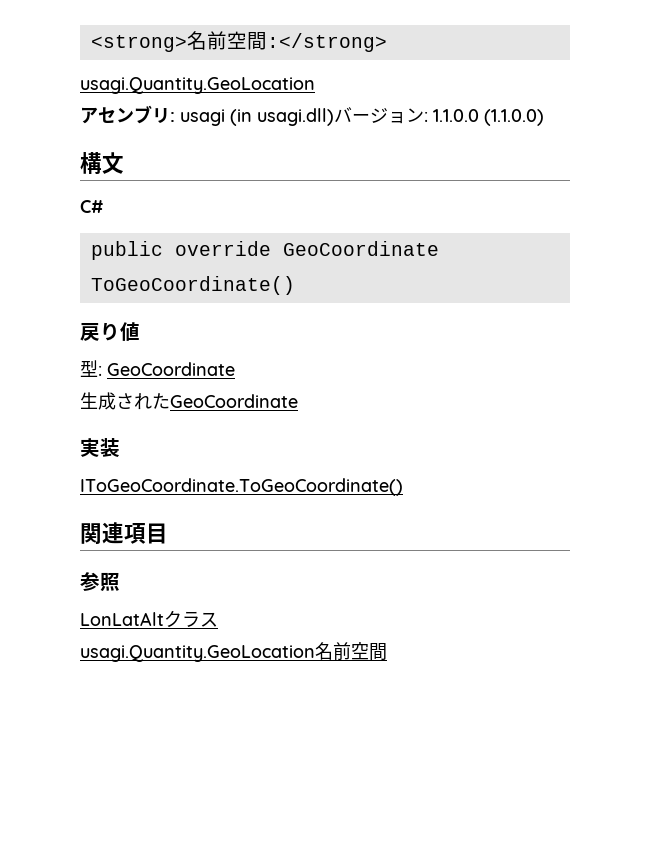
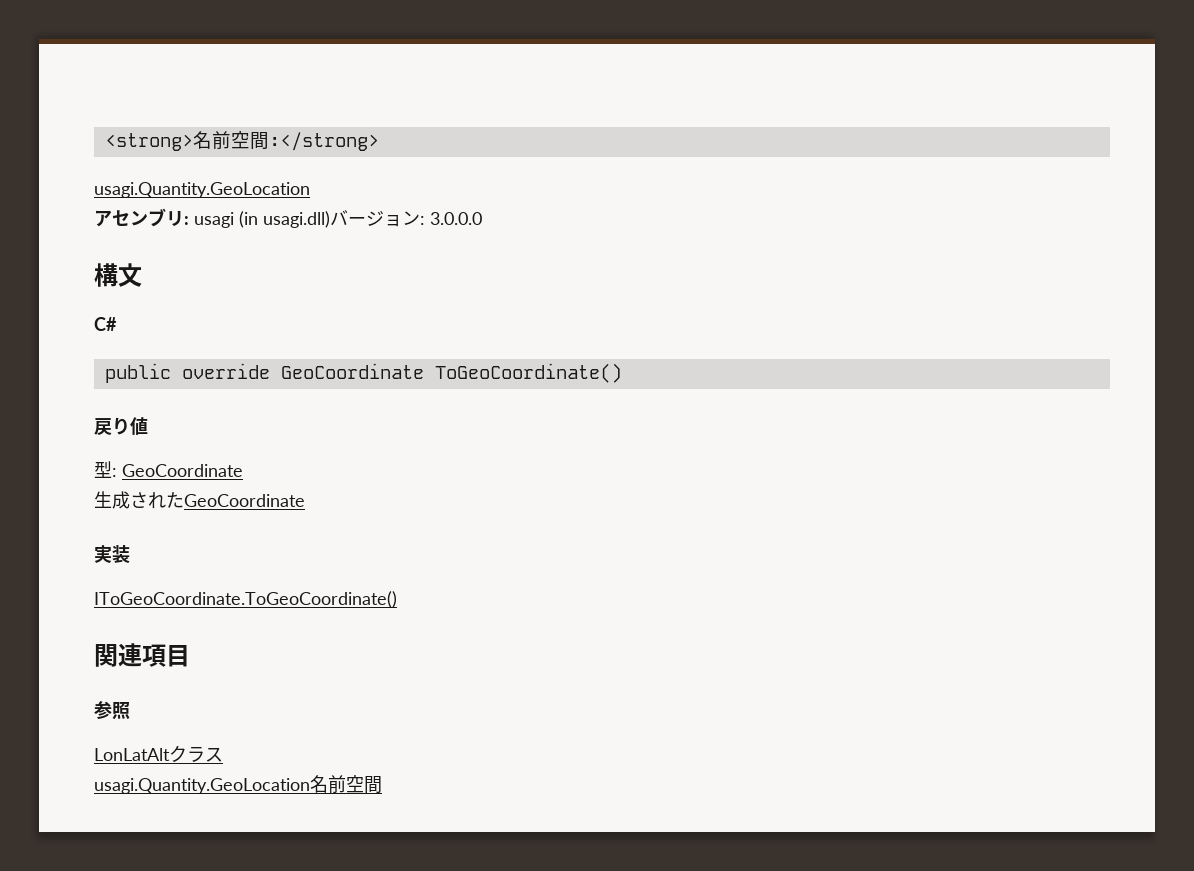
- アセンブリ: usagi (in usagi.dll)バージョン: 1.1.0.0 (1.1.0.0)
+ アセンブリ: usagi (in usagi.dll)バージョン: 3.0.0.0

